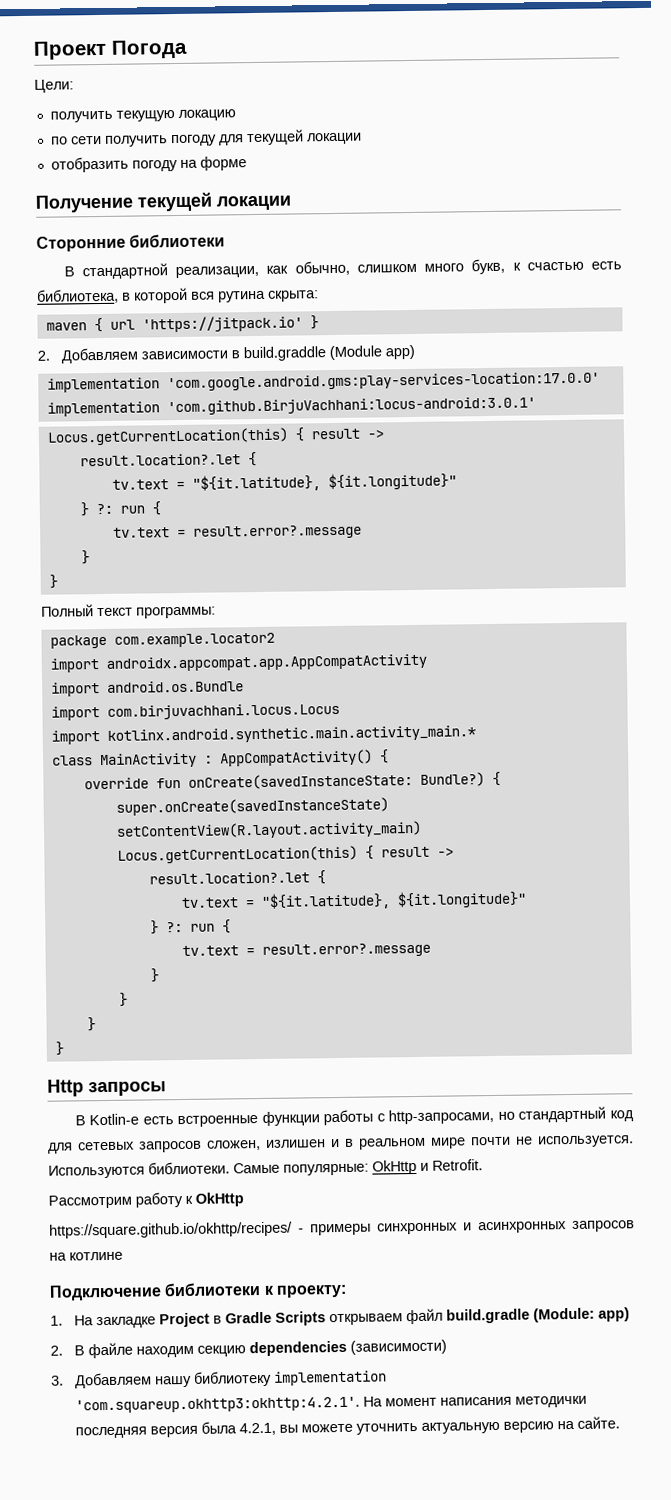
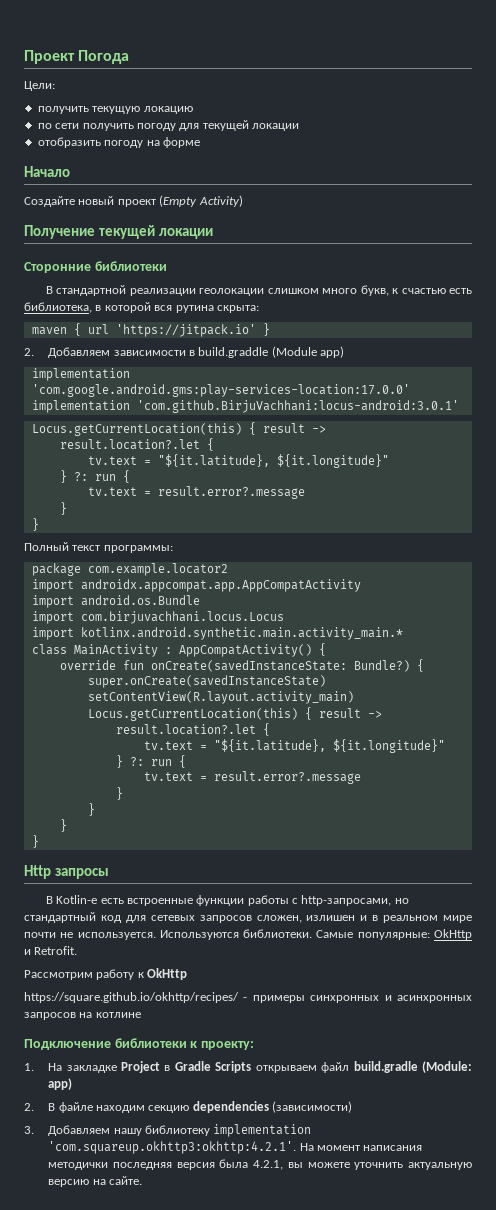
+ Начало
+ Создайте новый проект (Empty Activity)
- В стандартной реализации, как обычно, слишком много букв, к счастью есть библиотека, в которой вся рутина скрыта:
+ В стандартной реализации геолокации слишком много букв, к счастью есть библиотека, в которой вся рутина скрыта:

